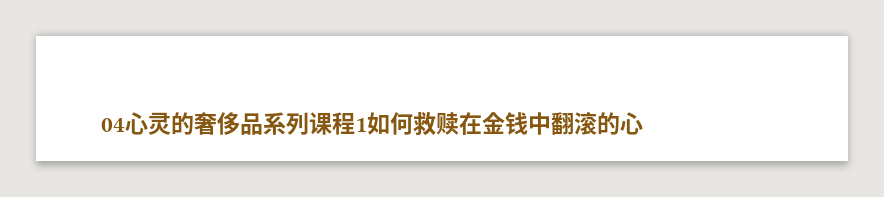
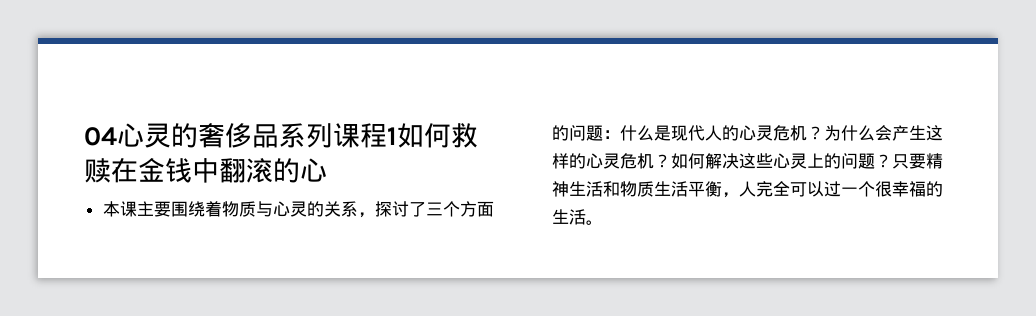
+ 本课主要围绕着物质与心灵的关系，探讨了三个方面的问题：什么是现代人的心灵危机？为什么会产生这样的心灵危机？如何解决这些心灵上的问题？只要精神生活和物质生活平衡，人完全可以过一个很幸福的生活。

